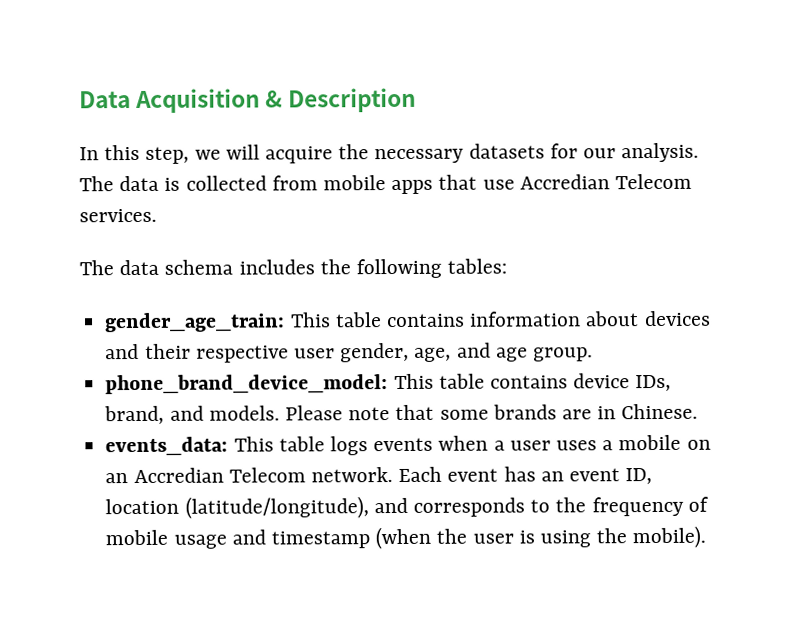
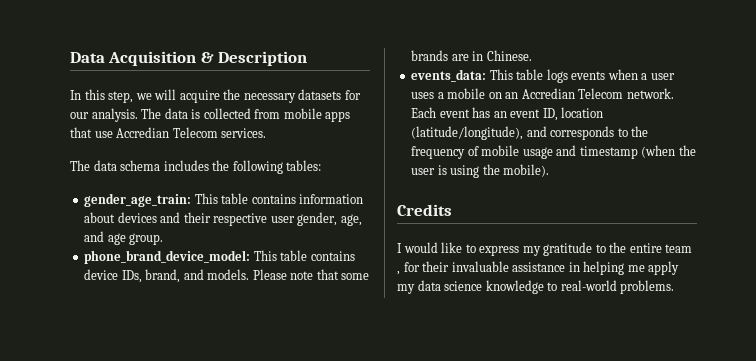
+ Credits
+ I would like to express my gratitude to the entire team , for their invaluable assistance in helping me apply my data science knowledge to real-world problems.

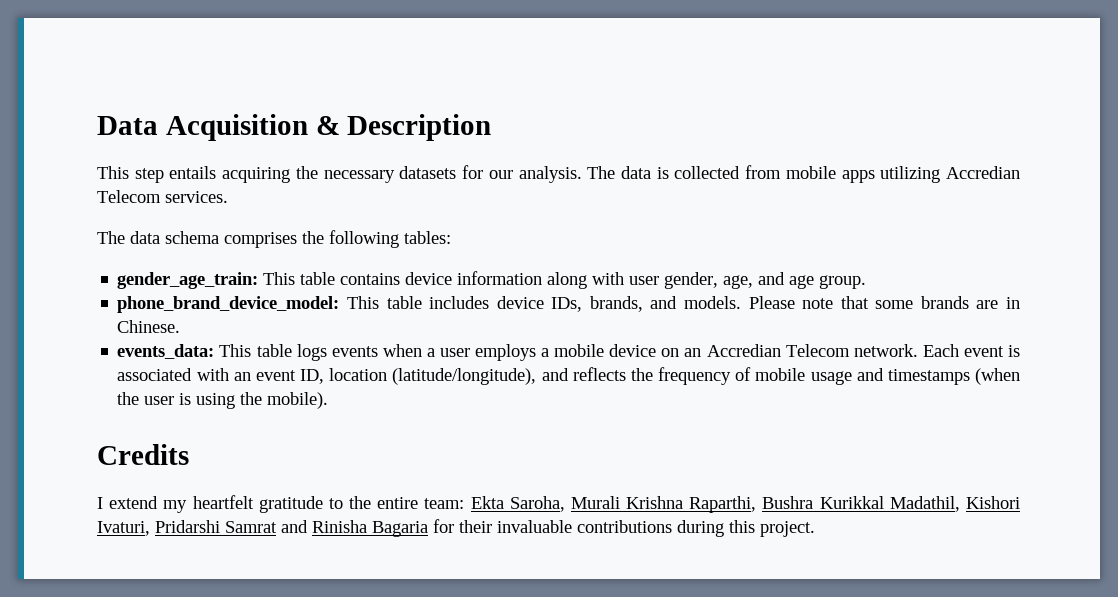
- In this step, we will acquire the necessary datasets for our analysis.
+ This step entails acquiring the necessary datasets for our analysis.
- The data is collected from mobile apps that use Accredian Telecom services.
+ The data is collected from mobile apps utilizing Accredian Telecom services.
- The data schema includes the following tables:
+ The data schema comprises the following tables:
- gender_age_train: This table contains information about devices and their respective user gender, age, and age group.
+ gender_age_train: This table contains device information along with user gender, age, and age group.
- phone_brand_device_model: This table contains device IDs, brand, and models.
+ phone_brand_device_model: This table includes device IDs, brands, and models.
- events_data: This table logs events when a user uses a mobile on an Accredian Telecom network.
+ events_data: This table logs events when a user employs a mobile device on an Accredian Telecom network.
- Each event has an event ID, location (latitude/longitude), and corresponds to the frequency of mobile usage and timestamp (when the user is using the mobile).
+ Each event is associated with an event ID, location (latitude/longitude), and reflects the frequency of mobile usage and timestamps (when the user is using the mobile).
- I would like to express my gratitude to the entire team , for their invaluable assistance in helping me apply my data science knowledge to real-world problems.
+ I extend my heartfelt gratitude to the entire team: Ekta Saroha, Murali Krishna Raparthi, Bushra Kurikkal Madathil, Kishori Ivaturi, Pridarshi Samrat and Rinisha Bagaria for their invaluable contributions during this project.

